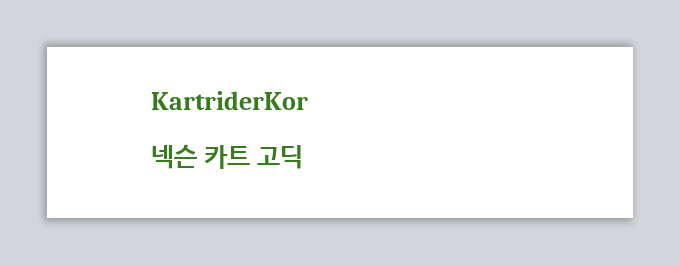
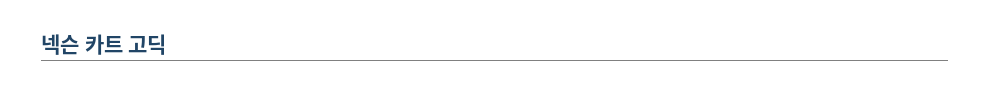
- KartriderKor

